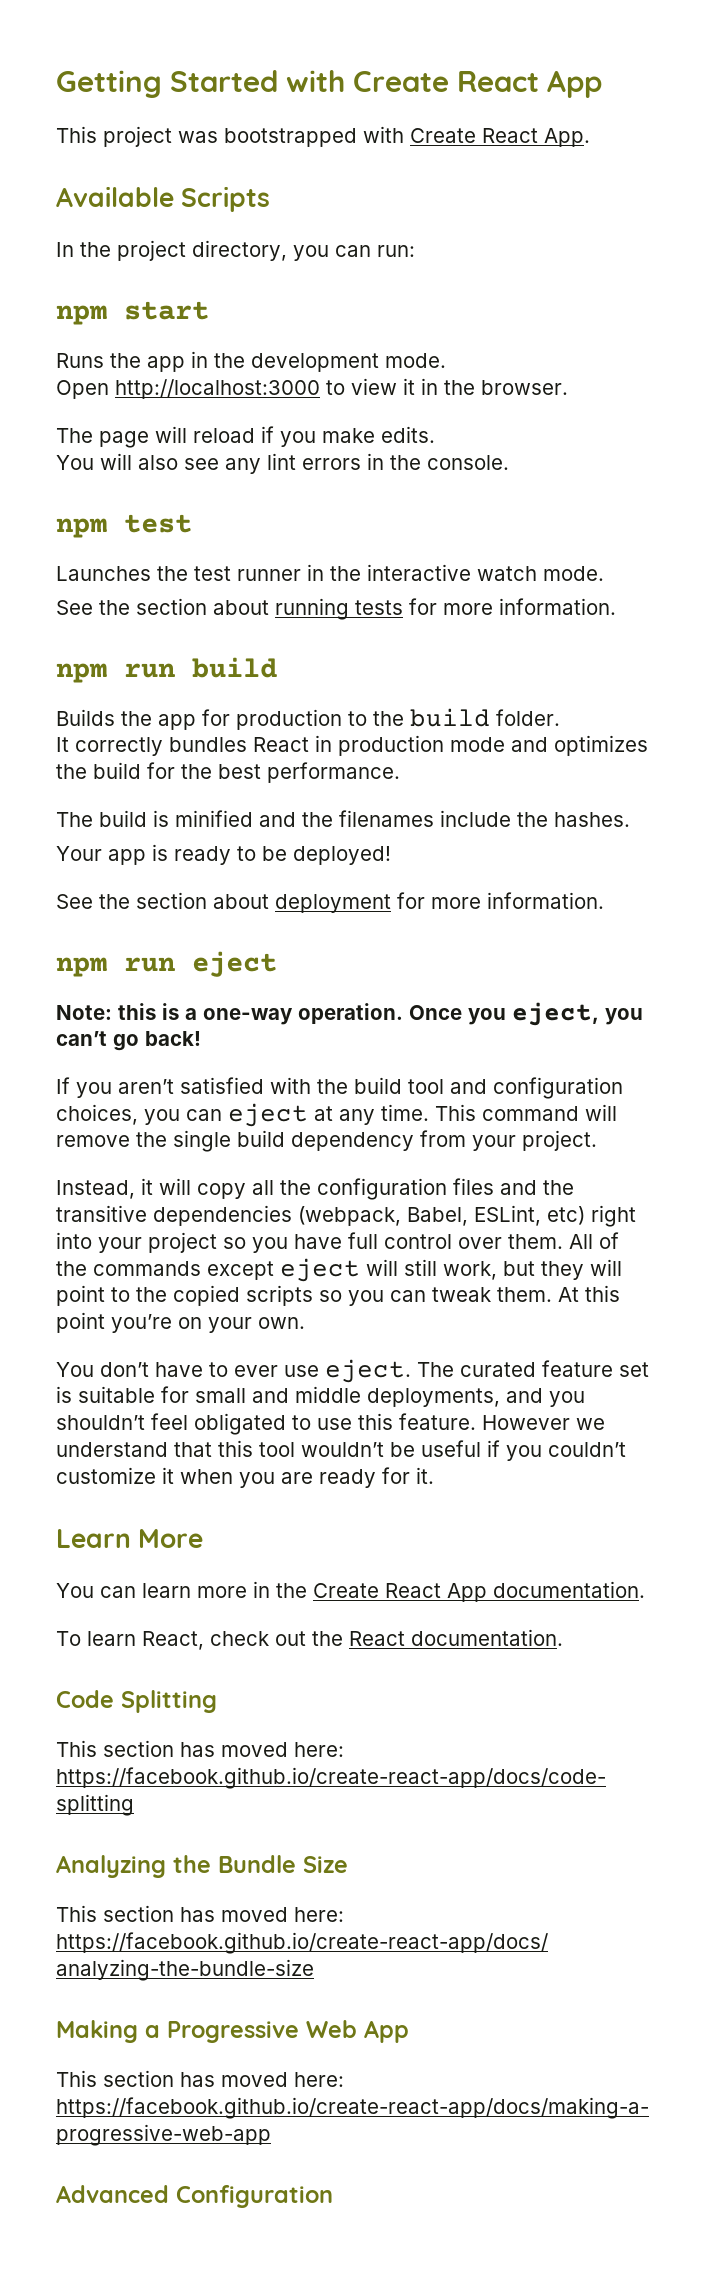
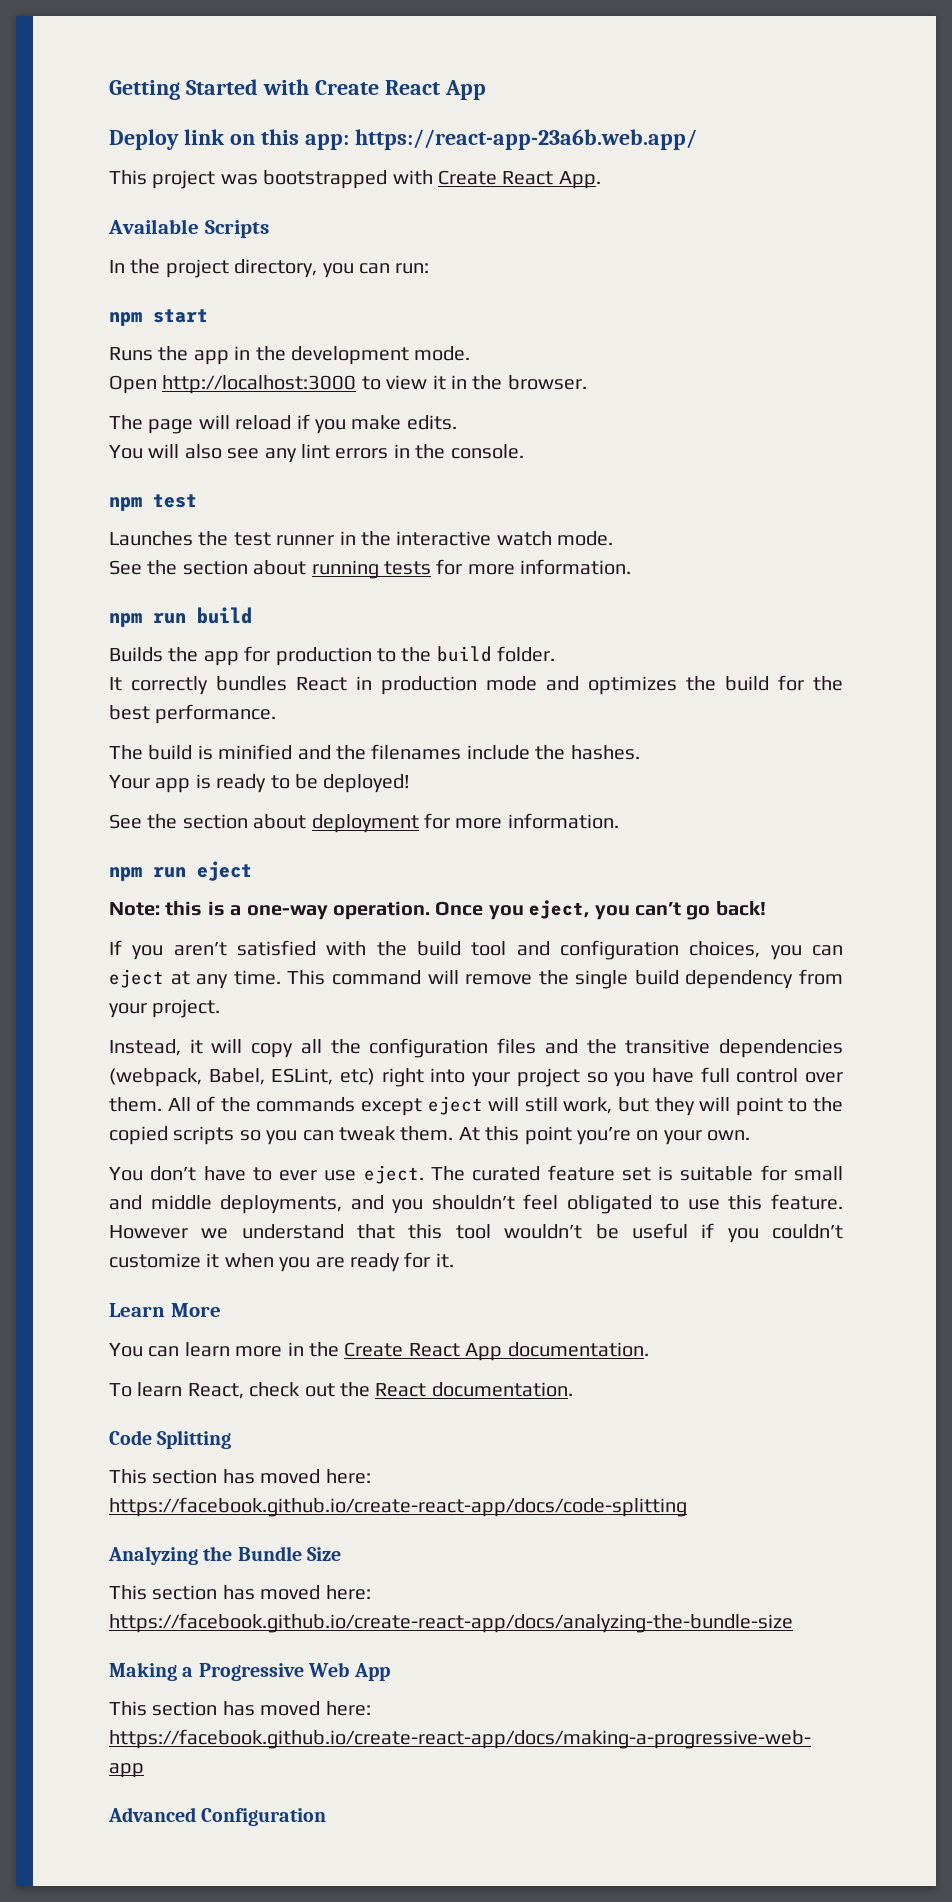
+ Deploy link on this app: https://react-app-23a6b.web.app/

